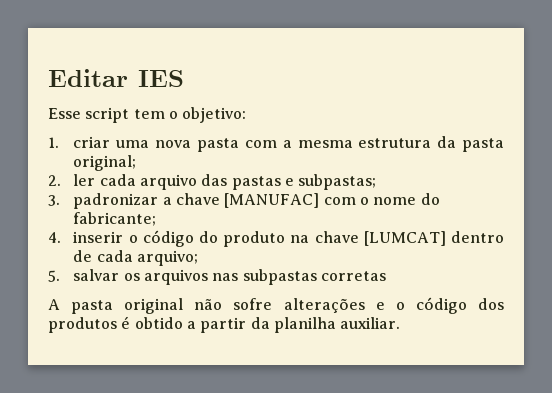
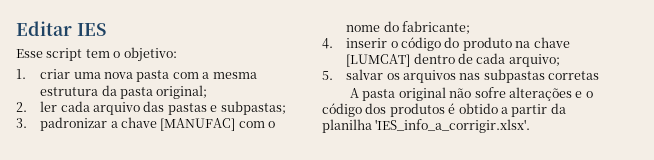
- A pasta original não sofre alterações e o código dos produtos é obtido a partir da planilha auxiliar.
+ A pasta original não sofre alterações e o código dos produtos é obtido a partir da planilha 'IES_info_a_corrigir.xlsx'.

